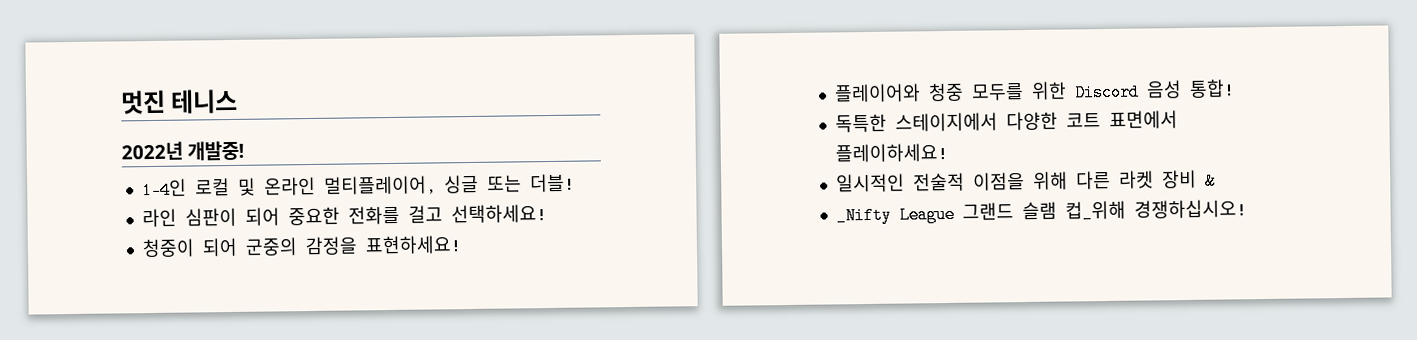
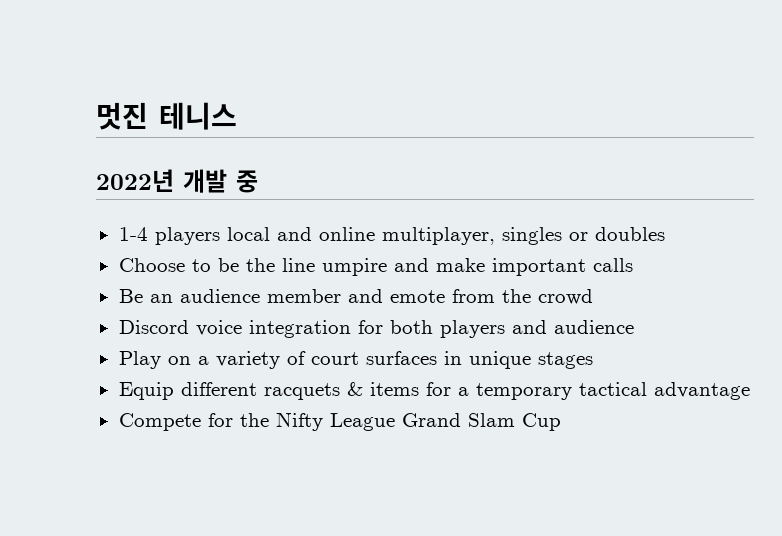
- 2022년 개발중!
- 1-4인 로컬 및 온라인 멀티플레이어, 싱글 또는 더블!
- 라인 심판이 되어 중요한 전화를 걸고 선택하세요!
- 청중이 되어 군중의 감정을 표현하세요!
- 플레이어와 청중 모두를 위한 Discord 음성 통합!
- 독특한 스테이지에서 다양한 코트 표면에서 플레이하세요!
- 일시적인 전술적 이점을 위해 다른 라켓 장비 &
- _Nifty League 그랜드 슬램 컵_위해 경쟁하십시오!
+ 2022년 개발 중
+ 1-4 players local and online multiplayer, singles or doubles
+ Choose to be the line umpire and make important calls
+ Be an audience member and emote from the crowd
+ Discord voice integration for both players and audience
+ Play on a variety of court surfaces in unique stages
+ Equip different racquets & items for a temporary tactical advantage
+ Compete for the Nifty League Grand Slam Cup

